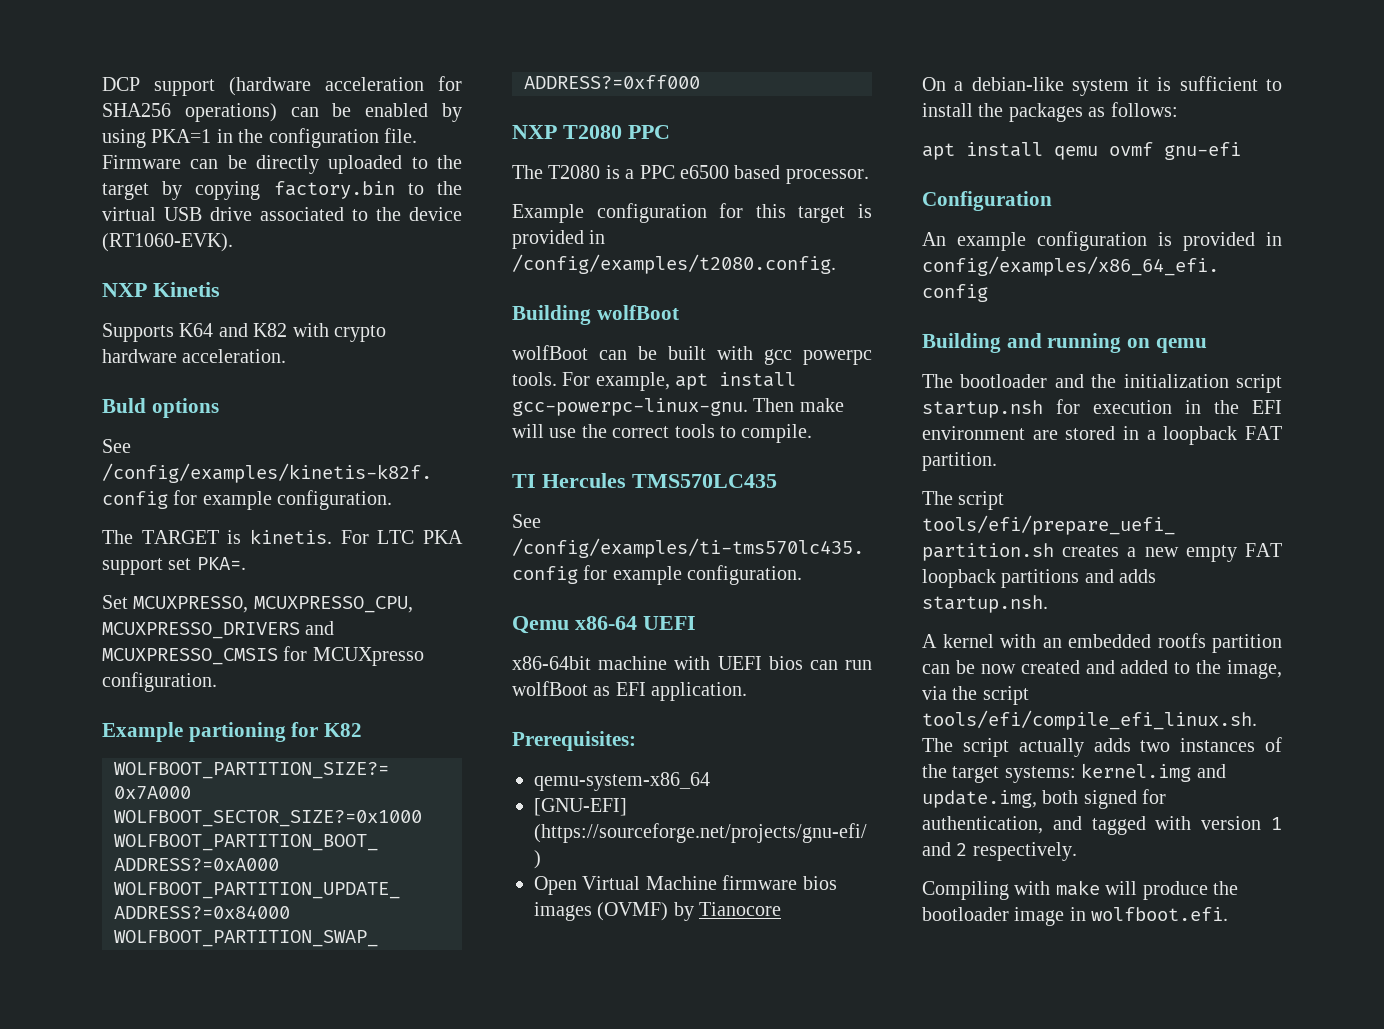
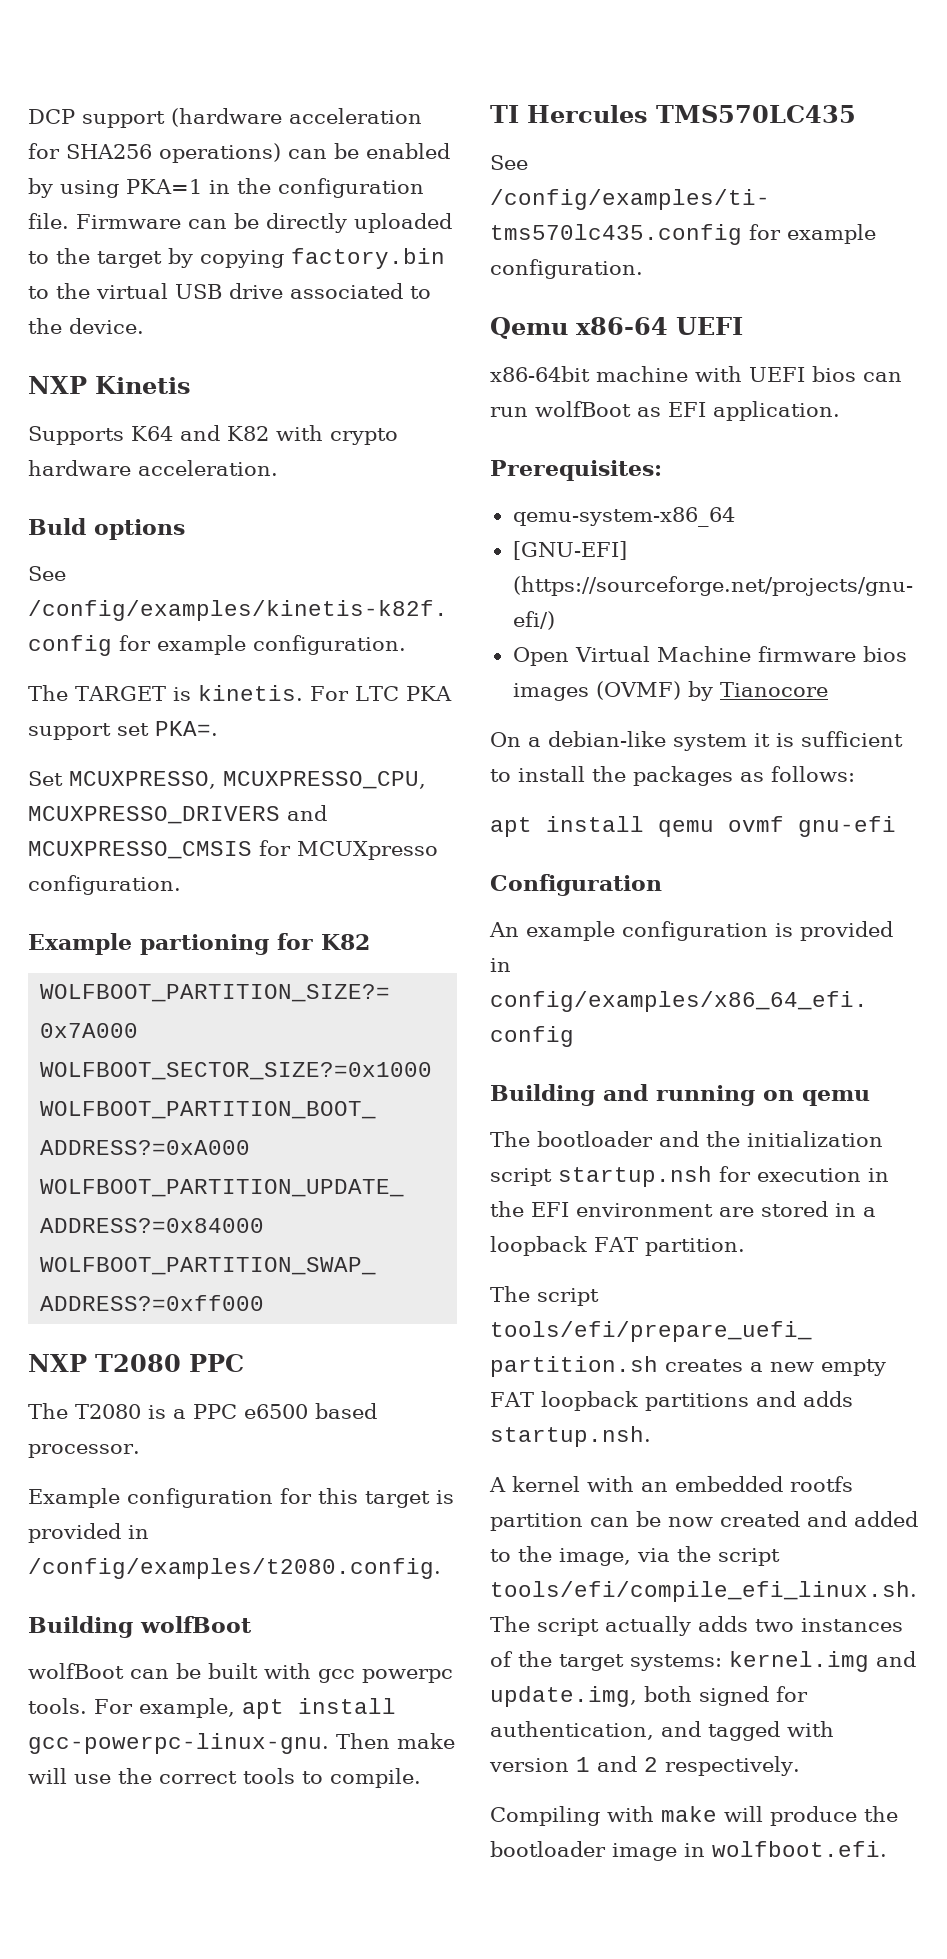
- Firmware can be directly uploaded to the target by copying factory.bin to the virtual USB drive associated to the device (RT1060-EVK).
+ Firmware can be directly uploaded to the target by copying factory.bin to the virtual USB drive associated to the device.

